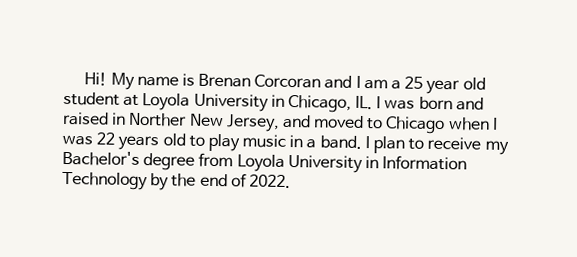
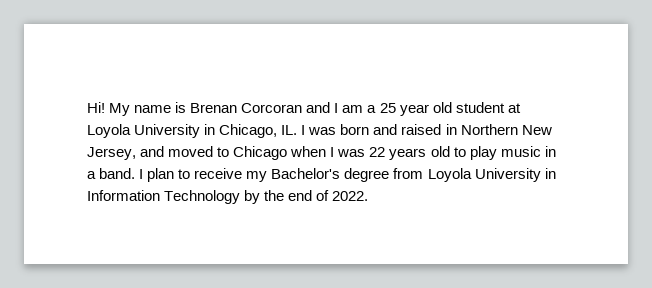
- My name is Brenan Corcoran and I am a 25 year old student at Loyola University in Chicago, IL. I was born and raised in Norther New Jersey, and moved to Chicago when I was 22 years old to play music in a band.
+ My name is Brenan Corcoran and I am a 25 year old student at Loyola University in Chicago, IL. I was born and raised in Northern New Jersey, and moved to Chicago when I was 22 years old to play music in a band.

